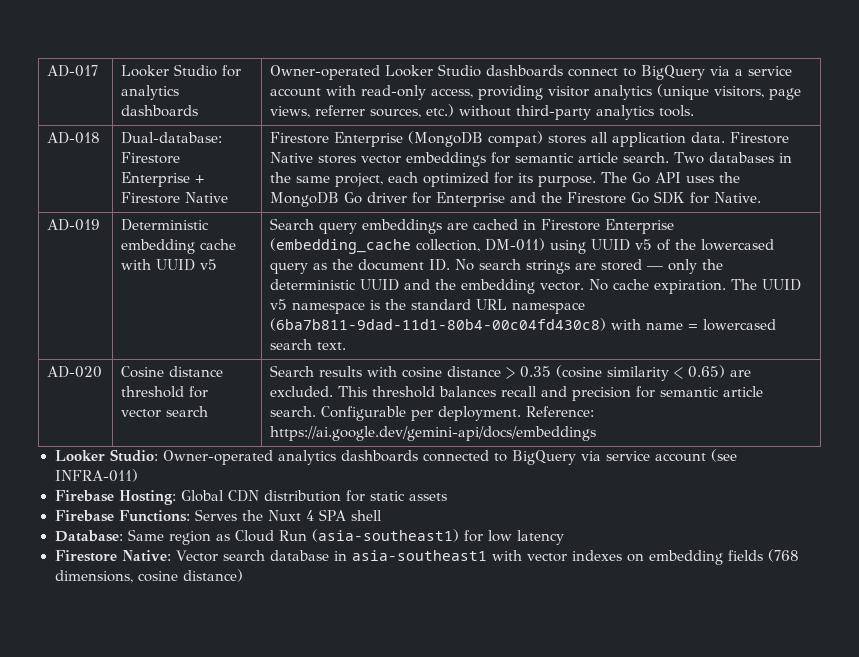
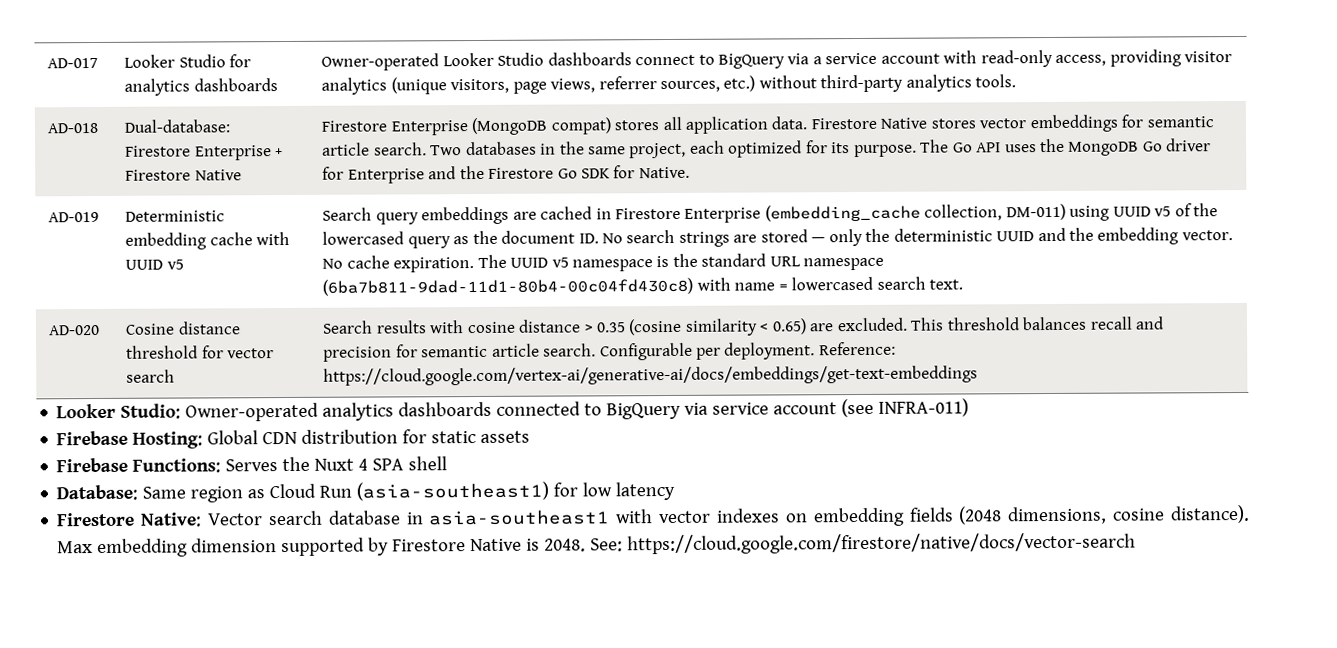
- AD-020 | Cosine distance threshold for vector search | Search results with cosine distance > 0.35 (cosine similarity < 0.65) are excluded. This threshold balances recall and precision for semantic article search. Configurable per deployment. Reference: https://ai.google.dev/gemini-api/docs/embeddings
+ AD-020 | Cosine distance threshold for vector search | Search results with cosine distance > 0.35 (cosine similarity < 0.65) are excluded. This threshold balances recall and precision for semantic article search. Configurable per deployment. Reference: https://cloud.google.com/vertex-ai/generative-ai/docs/embeddings/get-text-embeddings
- Firestore Native: Vector search database in asia-southeast1 with vector indexes on embedding fields (768 dimensions, cosine distance)
+ Firestore Native: Vector search database in asia-southeast1 with vector indexes on embedding fields (2048 dimensions, cosine distance). Max embedding dimension supported by Firestore Native is 2048. See: https://cloud.google.com/firestore/native/docs/vector-search

